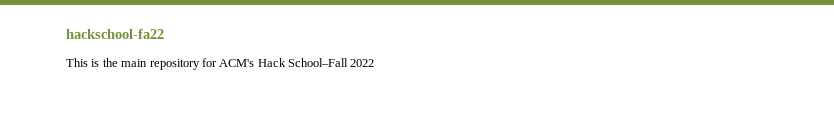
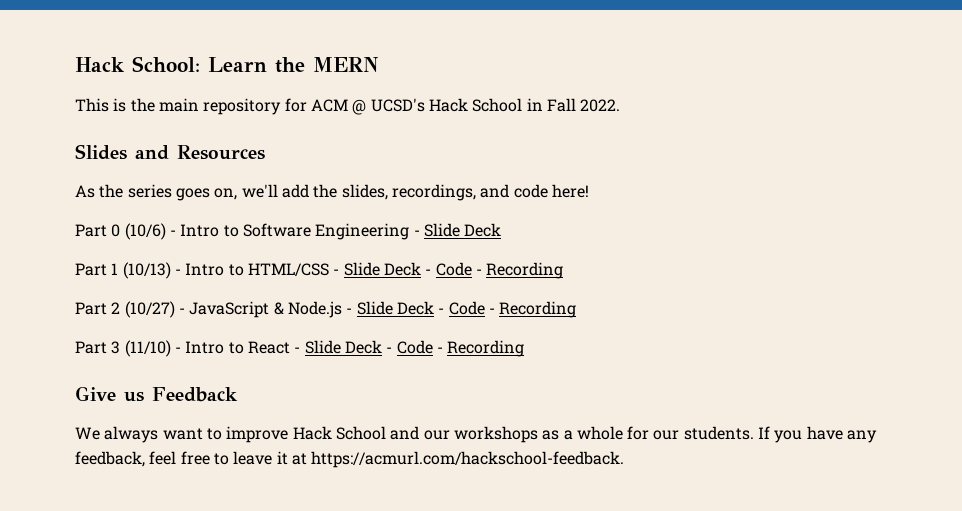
- hackschool-fa22
+ Hack School: Learn the MERN
- This is the main repository for ACM's Hack School–Fall 2022
+ This is the main repository for ACM @ UCSD's Hack School in Fall 2022.
+ Slides and Resources
+ As the series goes on, we'll add the slides, recordings, and code here!
+ Part 0 (10/6) - Intro to Software Engineering - Slide Deck
+ Part 1 (10/13) - Intro to HTML/CSS - Slide Deck - Code - Recording
+ Part 2 (10/27) - JavaScript & Node.js - Slide Deck - Code - Recording
+ Part 3 (11/10) - Intro to React - Slide Deck - Code - Recording
+ Give us Feedback
+ We always want to improve Hack School and our workshops as a whole for our students. If you have any feedback, feel free to leave it at https://acmurl.com/hackschool-feedback.

